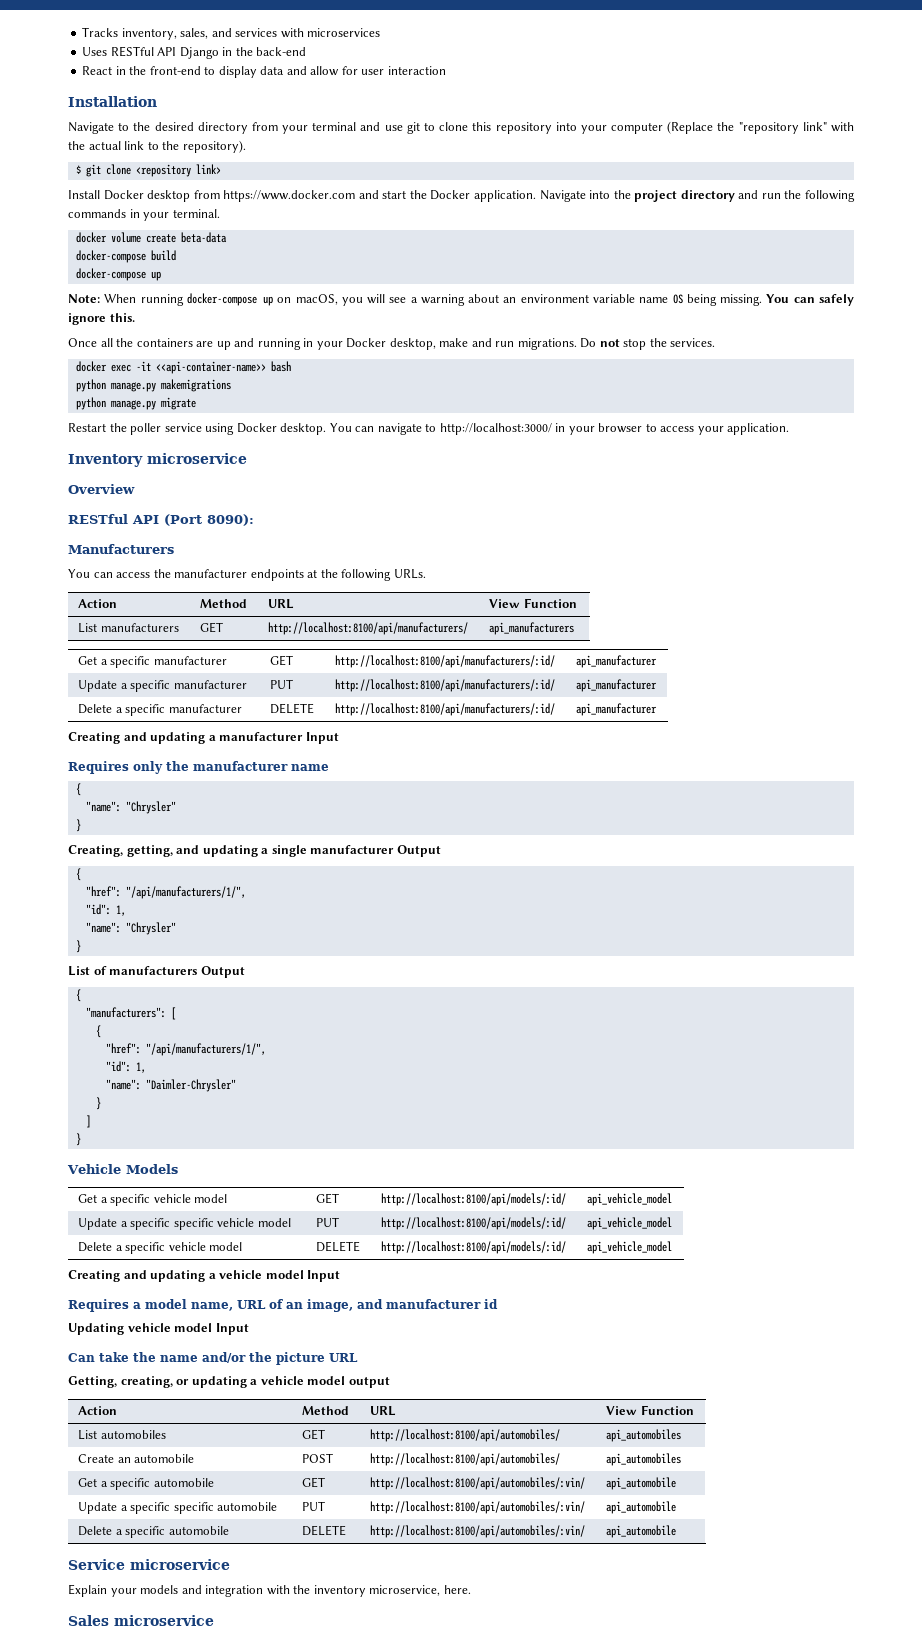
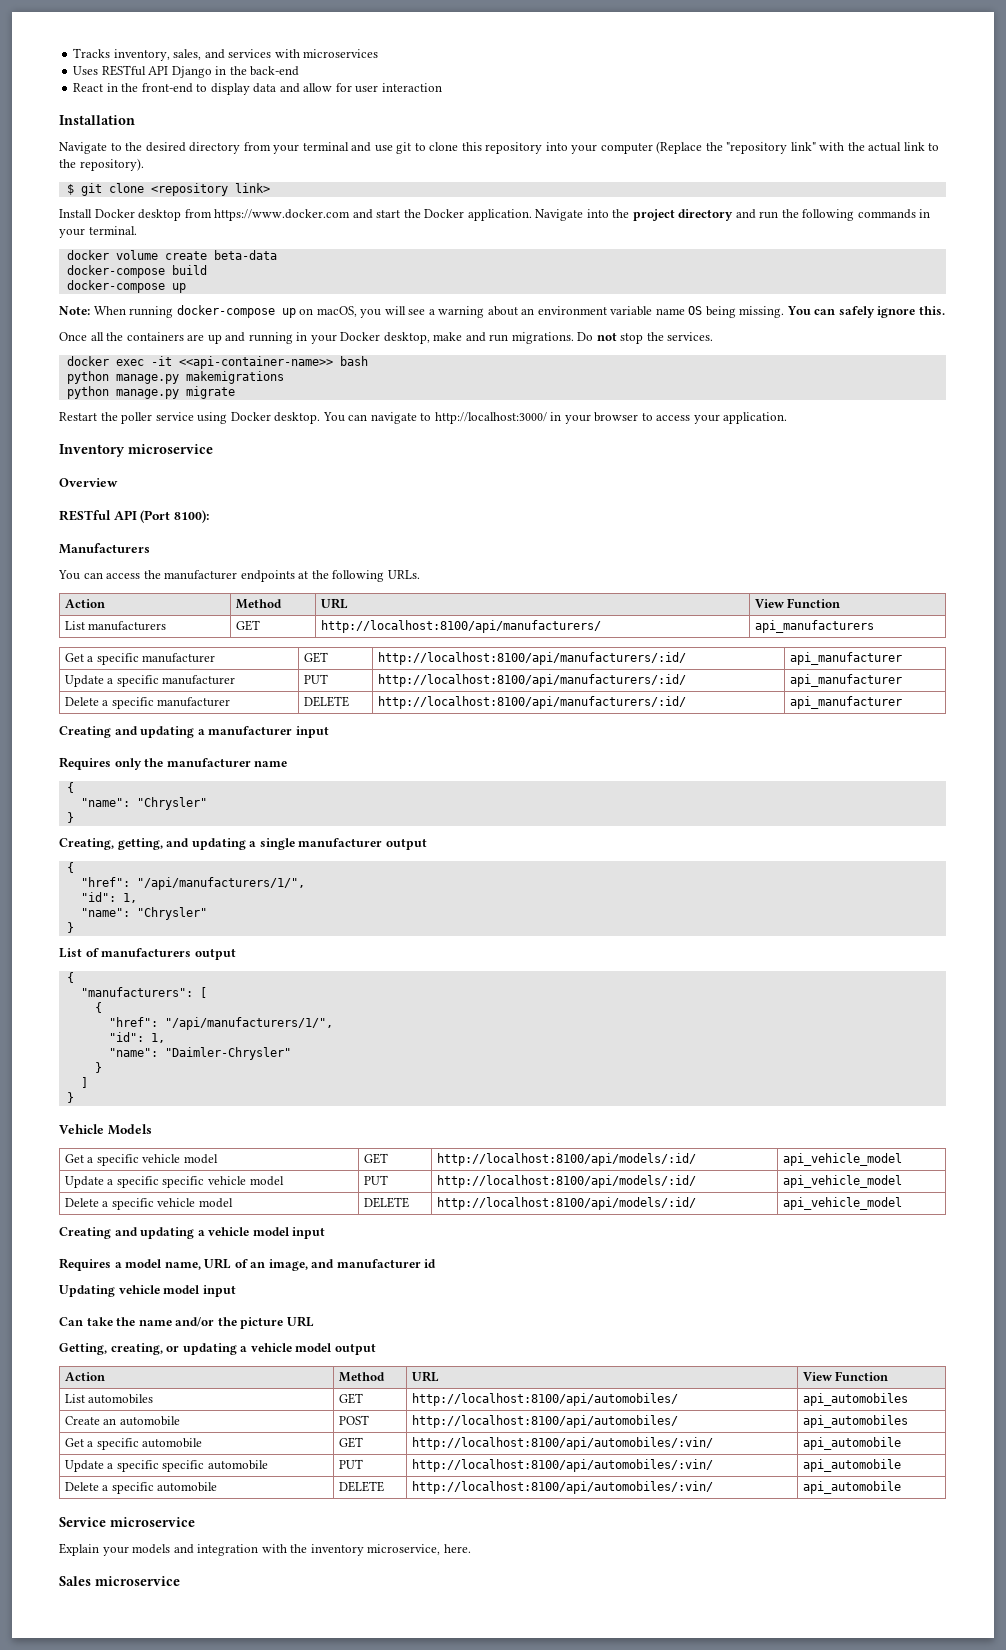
- RESTful API (Port 8090):
+ RESTful API (Port 8100):
- Creating and updating a manufacturer Input
+ Creating and updating a manufacturer input
- Creating, getting, and updating a single manufacturer Output
+ Creating, getting, and updating a single manufacturer output
- List of manufacturers Output
+ List of manufacturers output
- Creating and updating a vehicle model Input
+ Creating and updating a vehicle model input
- Updating vehicle model Input
+ Updating vehicle model input

